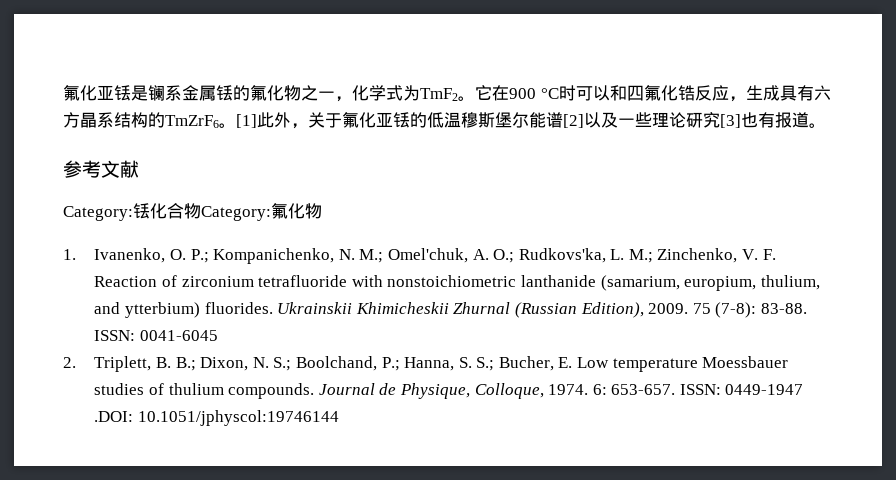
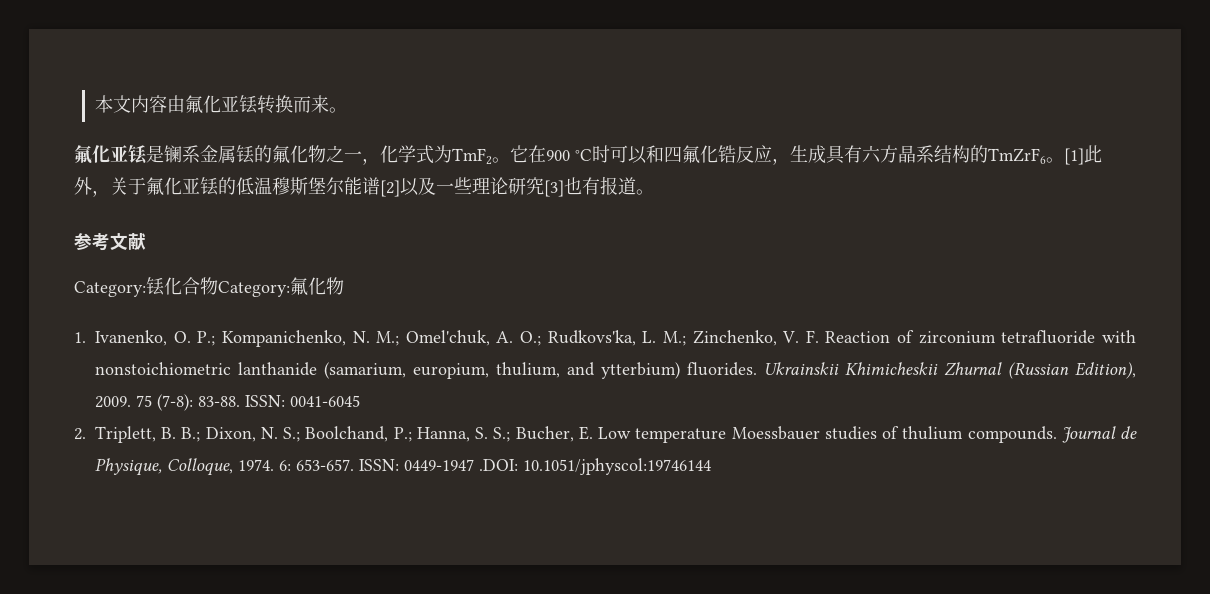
+ 本文内容由氟化亚铥转换而来。

